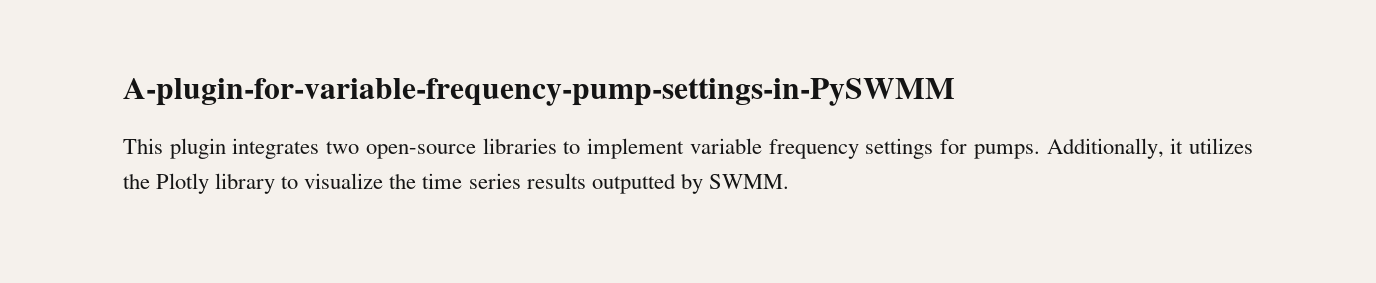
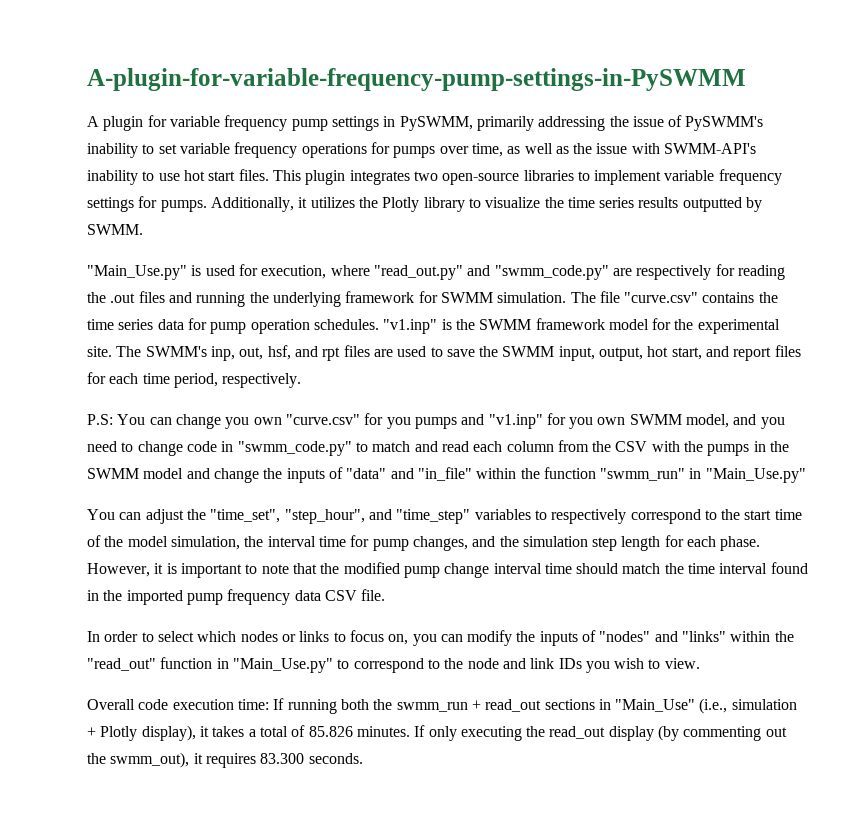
+ A plugin for variable frequency pump settings in PySWMM, primarily addressing the issue of PySWMM's inability to set variable frequency operations for pumps over time, as well as the issue with SWMM-API's inability to use hot start files.
+ "Main_Use.py" is used for execution, where "read_out.py" and "swmm_code.py" are respectively for reading the .out files and running the underlying framework for SWMM simulation. The file "curve.csv" contains the time series data for pump operation schedules. "v1.inp" is the SWMM framework model for the experimental site. The SWMM's inp, out, hsf, and rpt files are used to save the SWMM input, output, hot start, and report files for each time period, respectively.
+ P.S: You can change you own "curve.csv" for you pumps and "v1.inp" for you own SWMM model, and you need to change code in "swmm_code.py" to match and read each column from the CSV with the pumps in the SWMM model and change the inputs of "data" and "in_file" within the function "swmm_run" in "Main_Use.py"
+ You can adjust the "time_set", "step_hour", and "time_step" variables to respectively correspond to the start time of the model simulation, the interval time for pump changes, and the simulation step length for each phase. However, it is important to note that the modified pump change interval time should match the time interval found in the imported pump frequency data CSV file.
+ In order to select which nodes or links to focus on, you can modify the inputs of "nodes" and "links" within the "read_out" function in "Main_Use.py" to correspond to the node and link IDs you wish to view.
+ Overall code execution time: If running both the swmm_run + read_out sections in "Main_Use" (i.e., simulation + Plotly display), it takes a total of 85.826 minutes. If only executing the read_out display (by commenting out the swmm_out), it requires 83.300 seconds.

